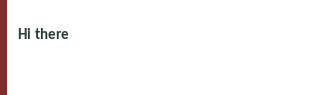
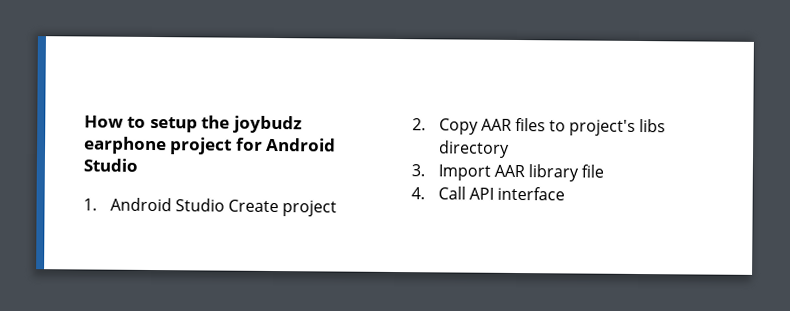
- Hi there
+ How to setup the joybudz earphone project for Android Studio
+ 1. Android Studio Create project
+ 2. Copy AAR files to project's libs directory
+ 3. Import AAR library file
+ 4. Call API interface

